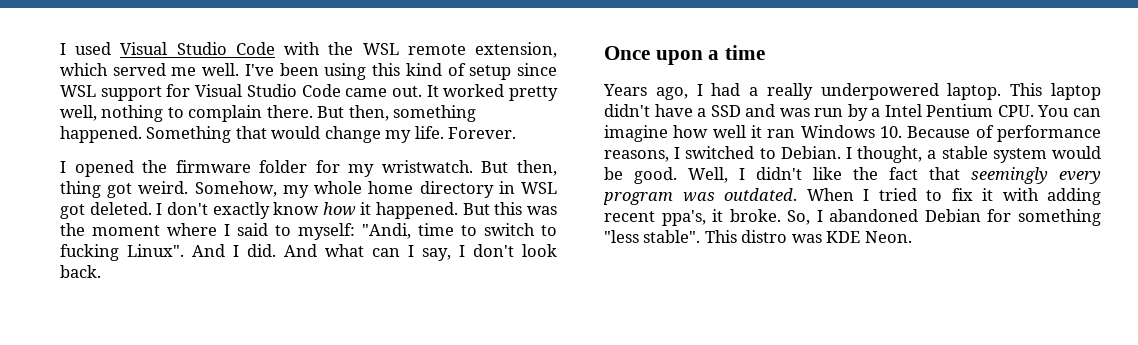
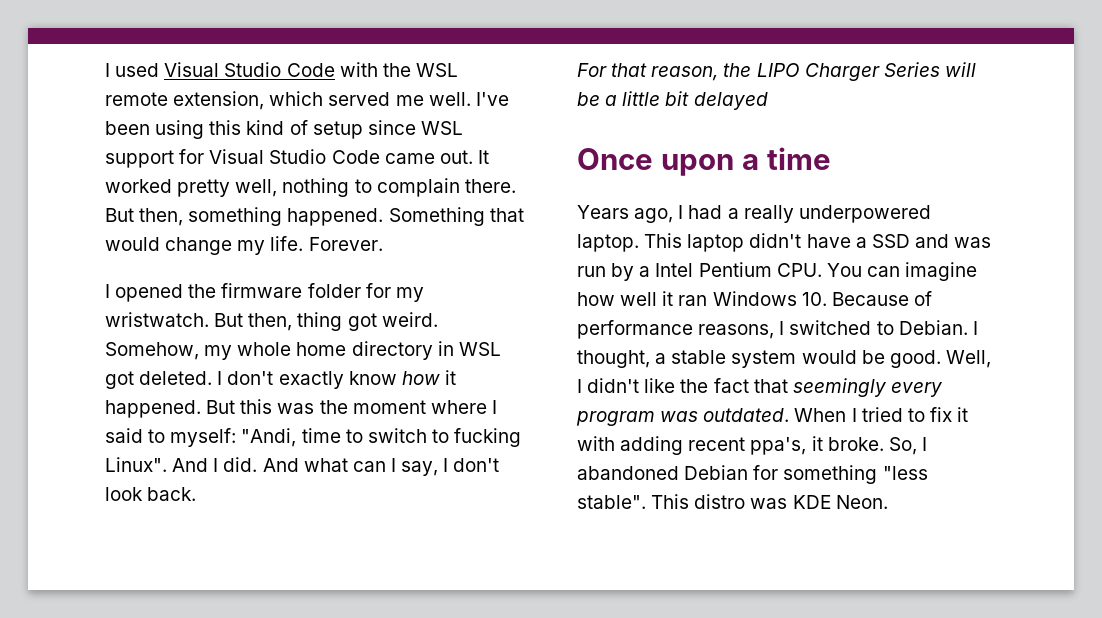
+ For that reason, the LIPO Charger Series will be a little bit delayed

